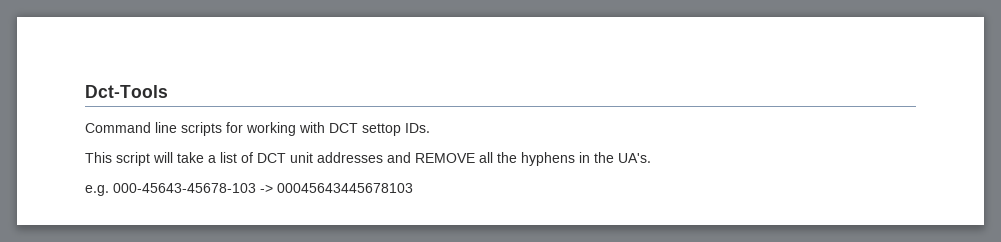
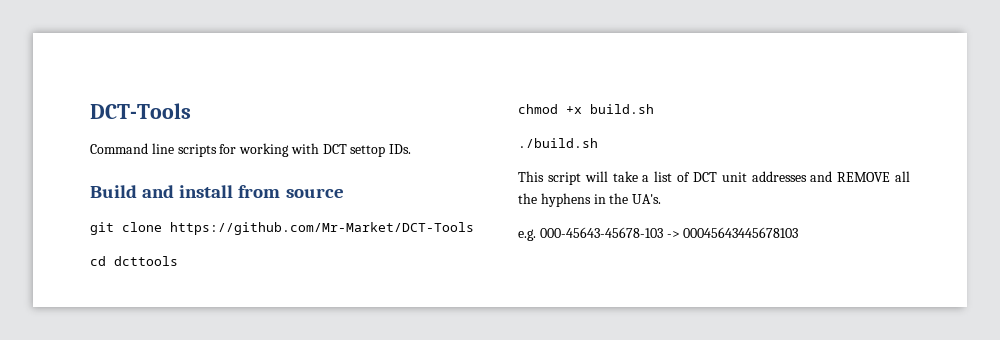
- Dct-Tools
+ DCT-Tools
+ Build and install from source
+ git clone https://github.com/Mr-Market/DCT-Tools
+ cd dcttools
+ chmod +x build.sh
+ ./build.sh

